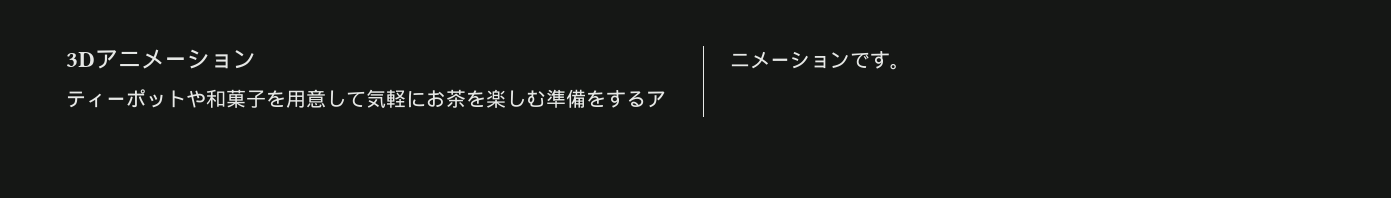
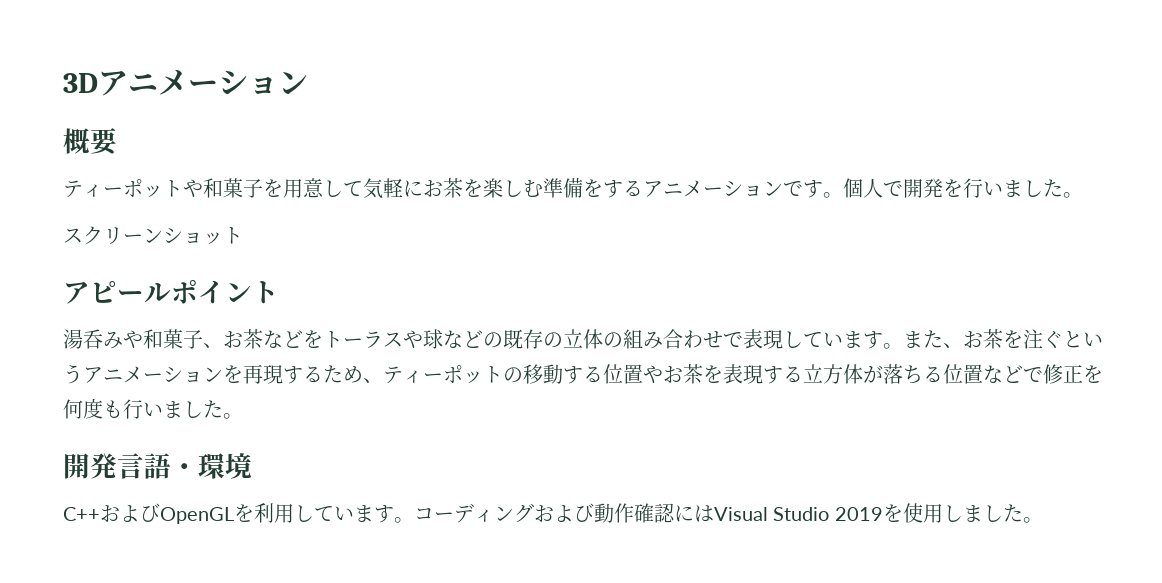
+ 概要
+ 個人で開発を行いました。
+ スクリーンショット
+ アピールポイント
+ 湯呑みや和菓子、お茶などをトーラスや球などの既存の立体の組み合わせで表現しています。また、お茶を注ぐというアニメーションを再現するため、ティーポットの移動する位置やお茶を表現する立方体が落ちる位置などで修正を何度も行いました。
+ 開発言語・環境
+ C++およびOpenGLを利用しています。コーディングおよび動作確認にはVisual Studio 2019を使用しました。

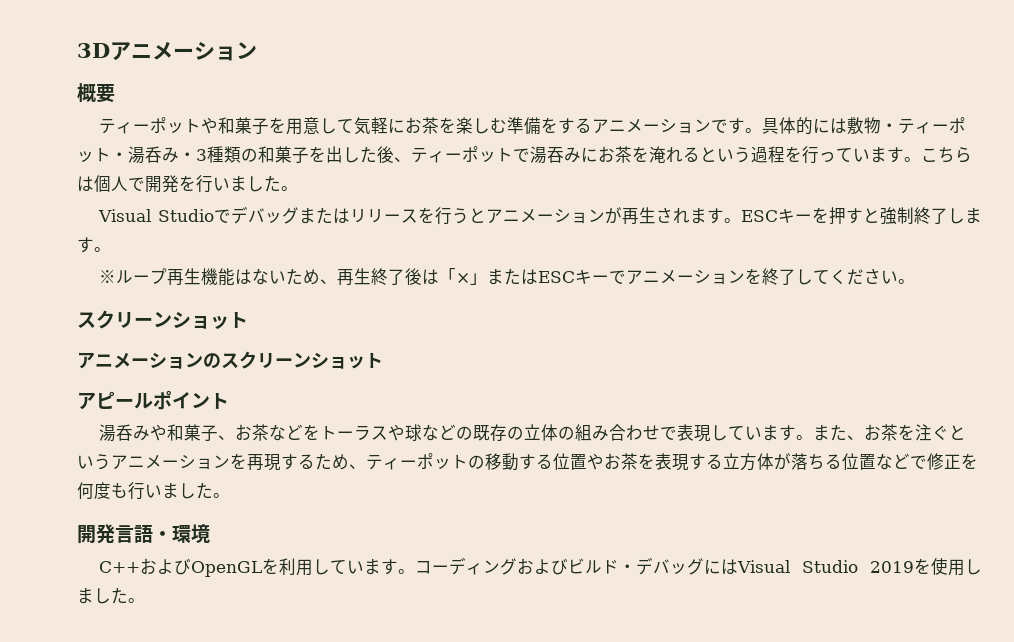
- 個人で開発を行いました。
+ 具体的には敷物・ティーポット・湯呑み・3種類の和菓子を出した後、ティーポットで湯吞みにお茶を淹れるという過程を行っています。こちらは個人で開発を行いました。
+ Visual Studioでデバッグまたはリリースを行うとアニメーションが再生されます。ESCキーを押すと強制終了します。
+ ※ループ再生機能はないため、再生終了後は「×」またはESCキーでアニメーションを終了してください。
  スクリーンショット
+ アニメーションのスクリーンショット
- コーディングおよび動作確認にはVisual Studio 2019を使用しました。
+ コーディングおよびビルド・デバッグにはVisual Studio 2019を使用しました。

